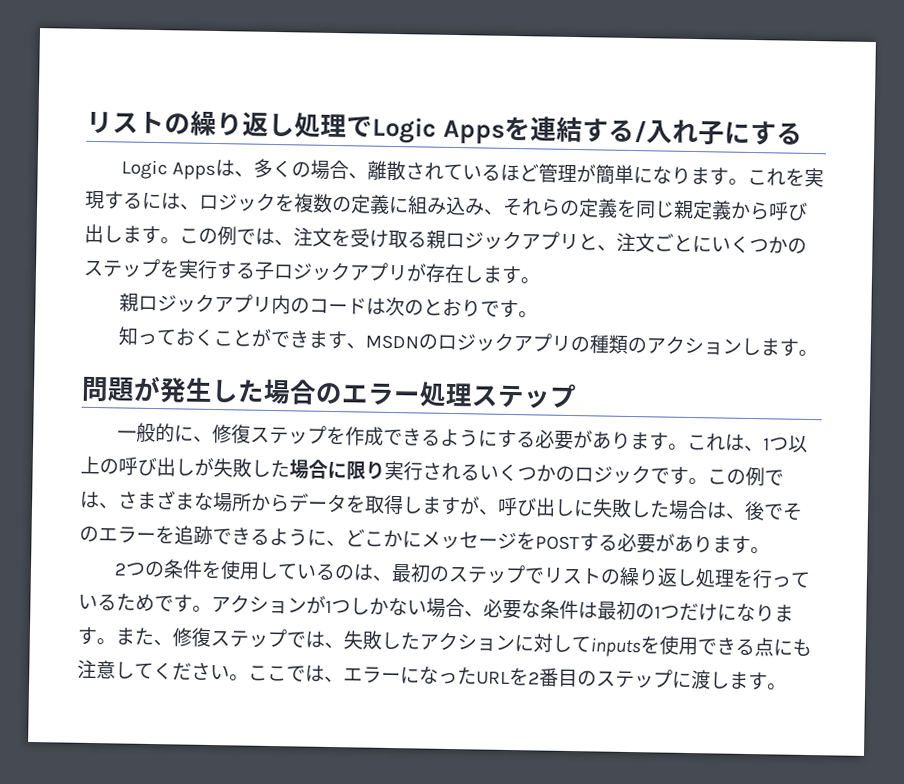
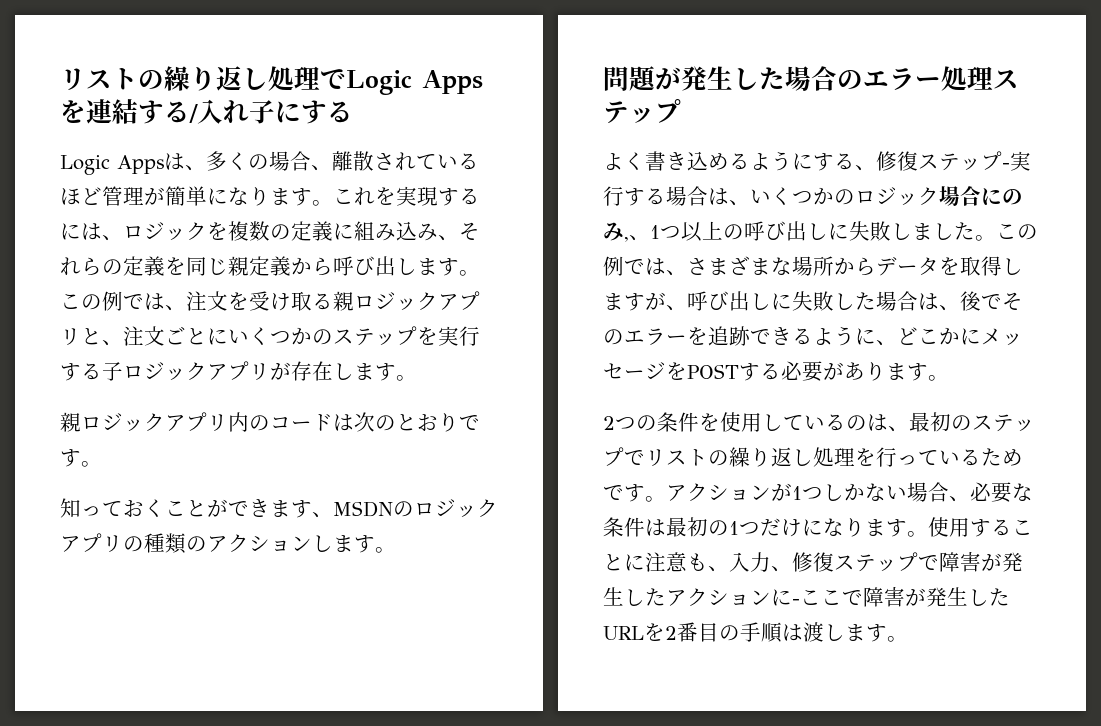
- 一般的に、修復ステップを作成できるようにする必要があります。これは、1つ以上の呼び出しが失敗した場合に限り実行されるいくつかのロジックです。
+ よく書き込めるようにする、修復ステップ-実行する場合は、いくつかのロジック場合にのみ,、1つ以上の呼び出しに失敗しました。
- また、修復ステップでは、失敗したアクションに対してinputsを使用できる点にも注意してください。ここでは、エラーになったURLを2番目のステップに渡します。
+ 使用することに注意も、入力、修復ステップで障害が発生したアクションに-ここで障害が発生したURLを2番目の手順は渡します。

